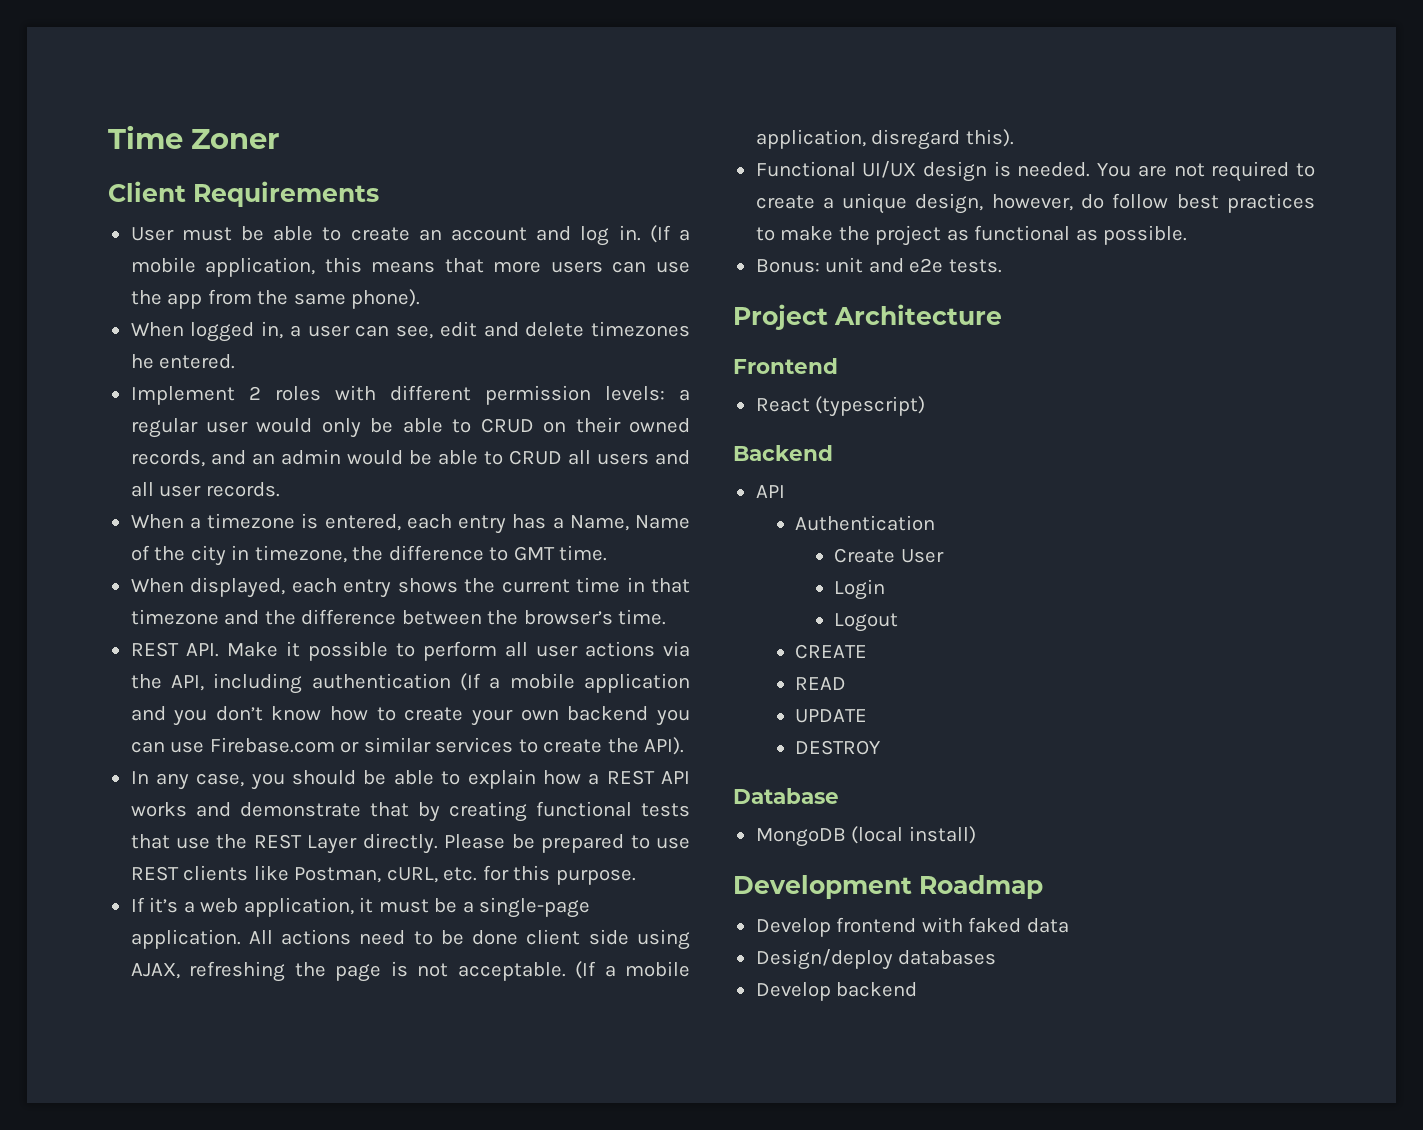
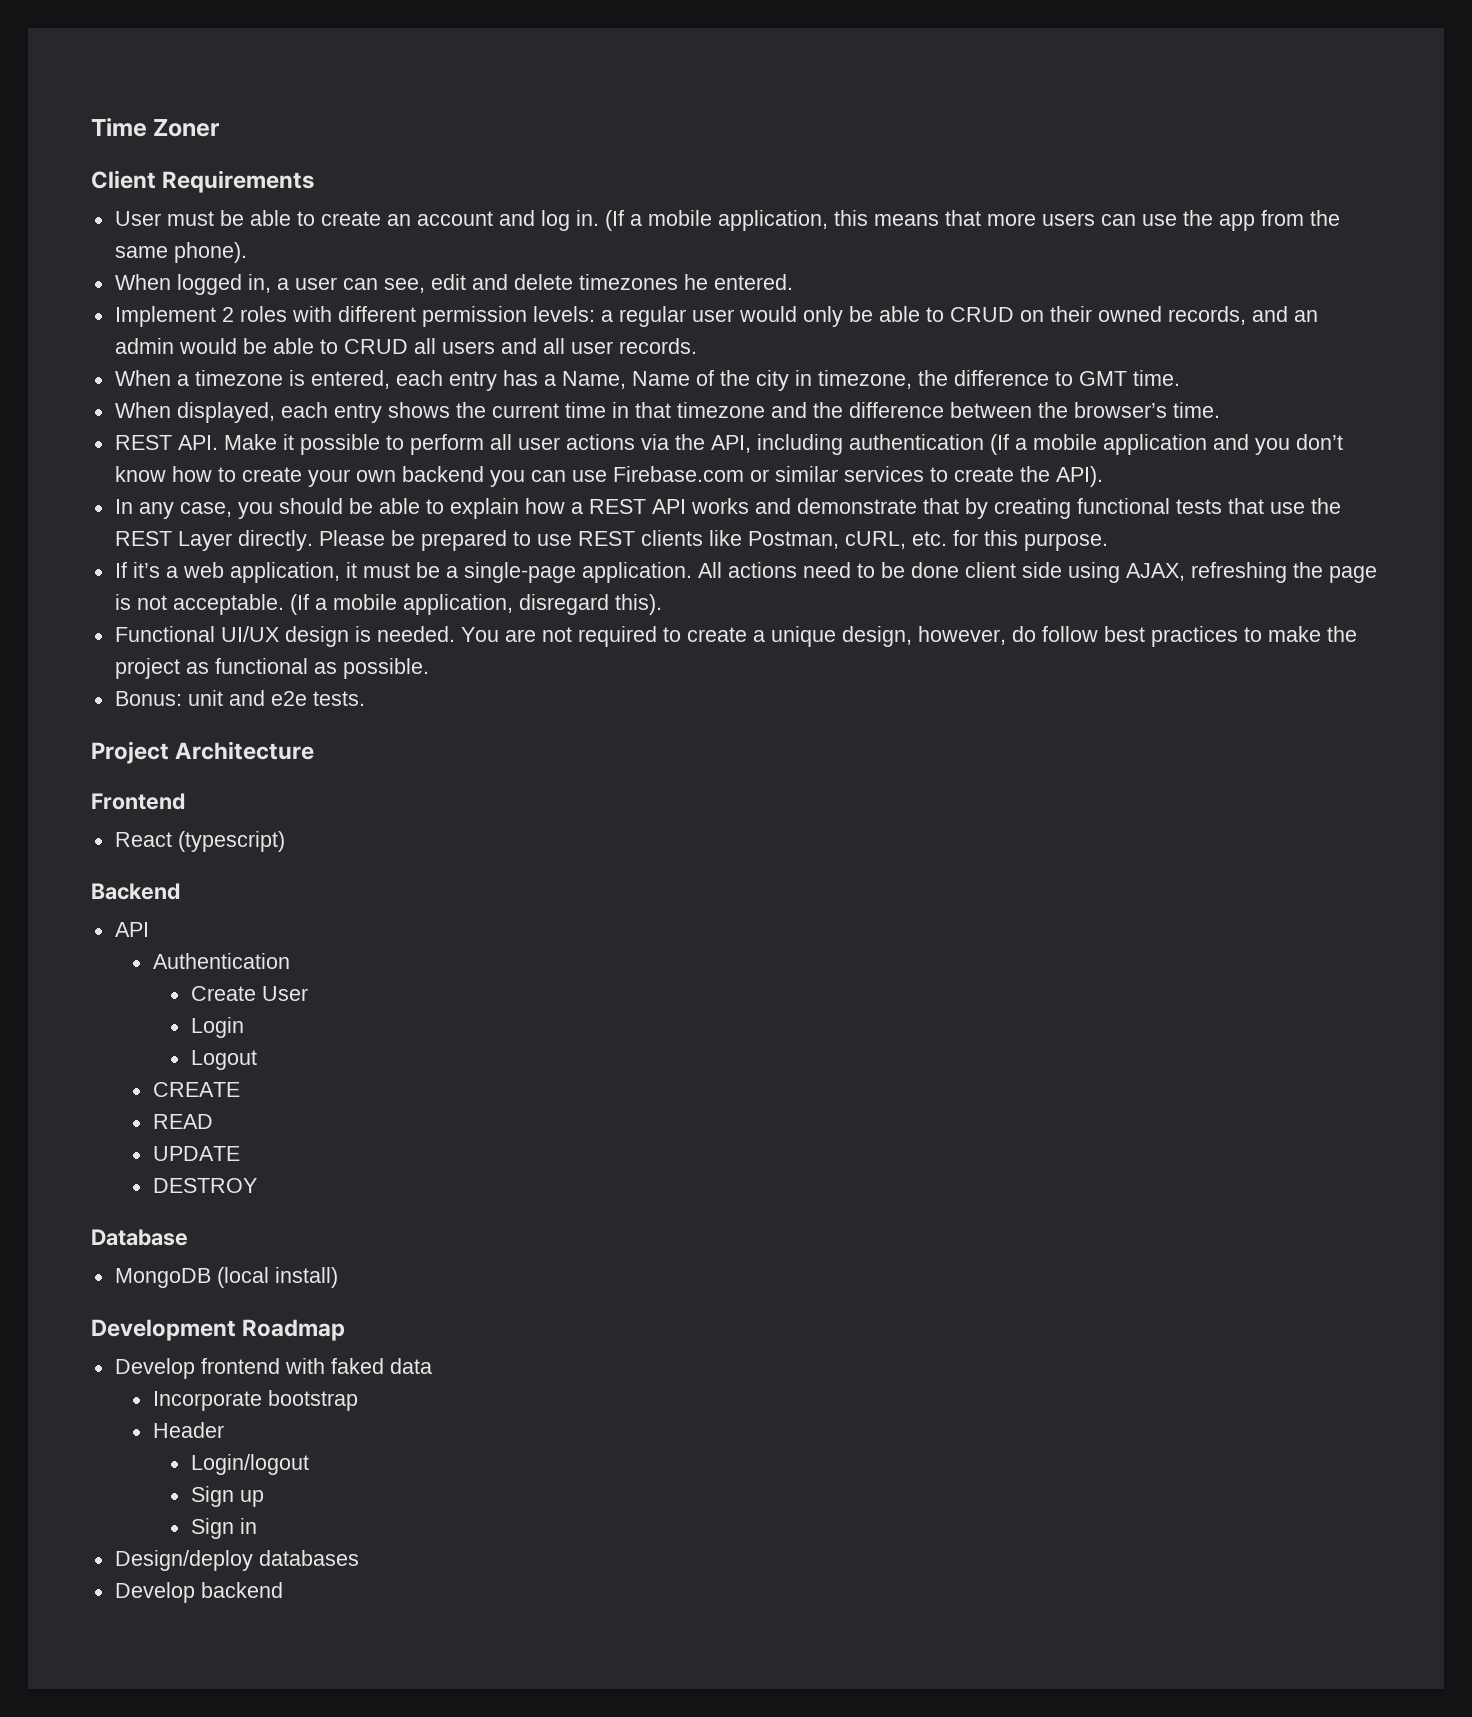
+ Incorporate bootstrap
+ Header
+ Login/logout
+ Sign up
+ Sign in

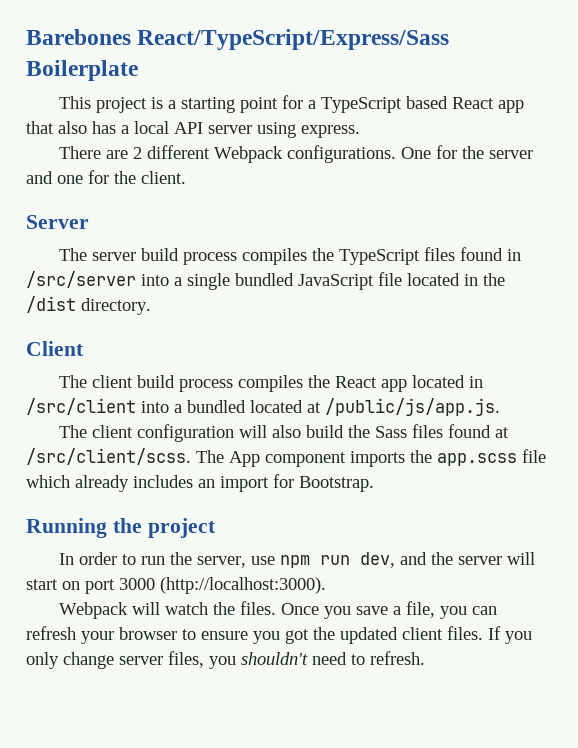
- Time Zoner
- Client Requirements
- User must be able to create an account and log in. (If a mobile application, this means that more users can use the app from the same phone).
- When logged in, a user can see, edit and delete timezones he entered.
- Implement 2 roles with different permission levels: a regular user would only be able to CRUD on their owned records, and an admin would be able to CRUD all users and all user records.
- When a timezone is entered, each entry has a Name, Name of the city in timezone, the difference to GMT time.
- When displayed, each entry shows the current time in that timezone and the difference between the browser’s time.
- REST API. Make it possible to perform all user actions via the API, including authentication (If a mobile application and you don’t know how to create your own backend you can use Firebase.com or similar services to create the API).
- In any case, you should be able to explain how a REST API works and demonstrate that by creating functional tests that use the REST Layer directly. Please be prepared to use REST clients like Postman, cURL, etc. for this purpose.
- If it’s a web application, it must be a single-page application. All actions need to be done client side using AJAX, refreshing the page is not acceptable. (If a mobile application, disregard this).
- Functional UI/UX design is needed. You are not required to create a unique design, however, do follow best practices to make the project as functional as possible.
- Bonus: unit and e2e tests.
- Project Architecture
- Frontend
- React (typescript)
- Backend
- API
- Authentication
- Create User
- Login
- Logout
- CREATE
- READ
- UPDATE
- DESTROY
- Database
- MongoDB (local install)
- Development Roadmap
- Develop frontend with faked data
- Incorporate bootstrap
- Header
- Login/logout
- Sign up
- Sign in
- Design/deploy databases
- Develop backend
+ Barebones React/TypeScript/Express/Sass Boilerplate
+ This project is a starting point for a TypeScript based React app that also has a local API server using express.
+ There are 2 different Webpack configurations. One for the server and one for the client.
+ Server
+ The server build process compiles the TypeScript files found in /src/server into a single bundled JavaScript file located in the /dist directory.
+ Client
+ The client build process compiles the React app located in /src/client into a bundled located at /public/js/app.js.
+ The client configuration will also build the Sass files found at /src/client/scss. The App component imports the app.scss file which already includes an import for Bootstrap.
+ Running the project
+ In order to run the server, use npm run dev, and the server will start on port 3000 (http://localhost:3000).
+ Webpack will watch the files. Once you save a file, you can refresh your browser to ensure you got the updated client files. If you only change server files, you shouldn't need to refresh.

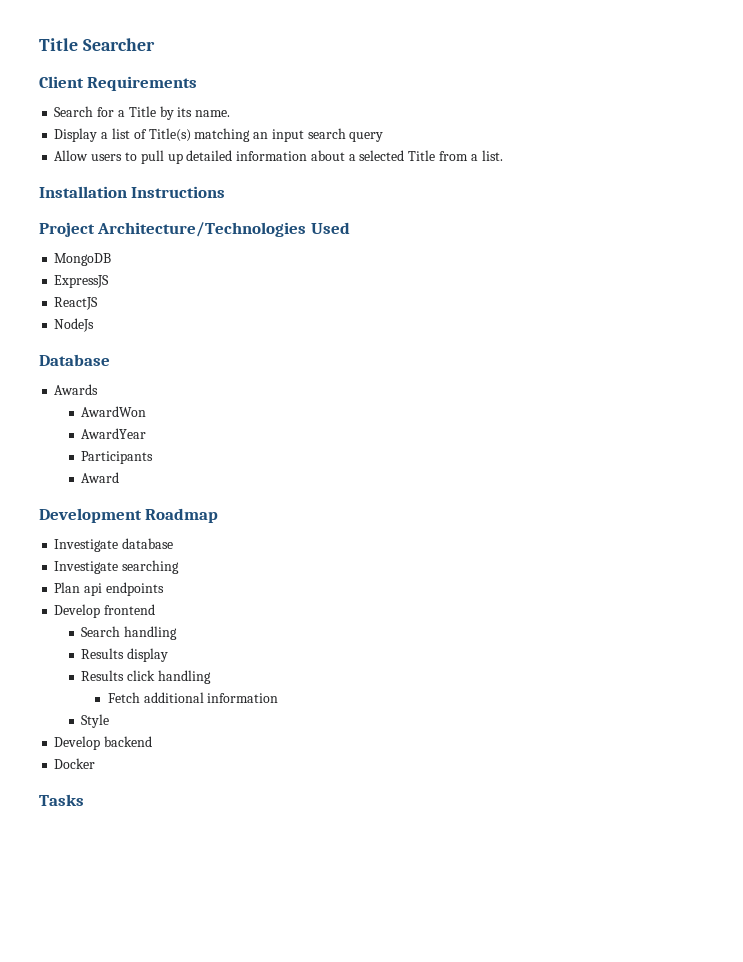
- Barebones React/TypeScript/Express/Sass Boilerplate
- This project is a starting point for a TypeScript based React app that also has a local API server using express.
- There are 2 different Webpack configurations. One for the server and one for the client.
- Server
- The server build process compiles the TypeScript files found in /src/server into a single bundled JavaScript file located in the /dist directory.
- Client
- The client build process compiles the React app located in /src/client into a bundled located at /public/js/app.js.
- The client configuration will also build the Sass files found at /src/client/scss. The App component imports the app.scss file which already includes an import for Bootstrap.
- Running the project
- In order to run the server, use npm run dev, and the server will start on port 3000 (http://localhost:3000).
- Webpack will watch the files. Once you save a file, you can refresh your browser to ensure you got the updated client files. If you only change server files, you shouldn't need to refresh.
+ Title Searcher
+ Client Requirements
+ Search for a Title by its name.
+ Display a list of Title(s) matching an input search query
+ Allow users to pull up detailed information about a selected Title from a list.
+ Installation Instructions
+ Project Architecture/Technologies Used
+ MongoDB
+ ExpressJS
+ ReactJS
+ NodeJs
+ Database
+ Awards
+ AwardWon
+ AwardYear
+ Participants
+ Award
+ Development Roadmap
+ Investigate database
+ Investigate searching
+ Plan api endpoints
+ Develop frontend
+ Search handling
+ Results display
+ Results click handling
+ Fetch additional information
+ Style
+ Develop backend
+ Docker
+ Tasks

